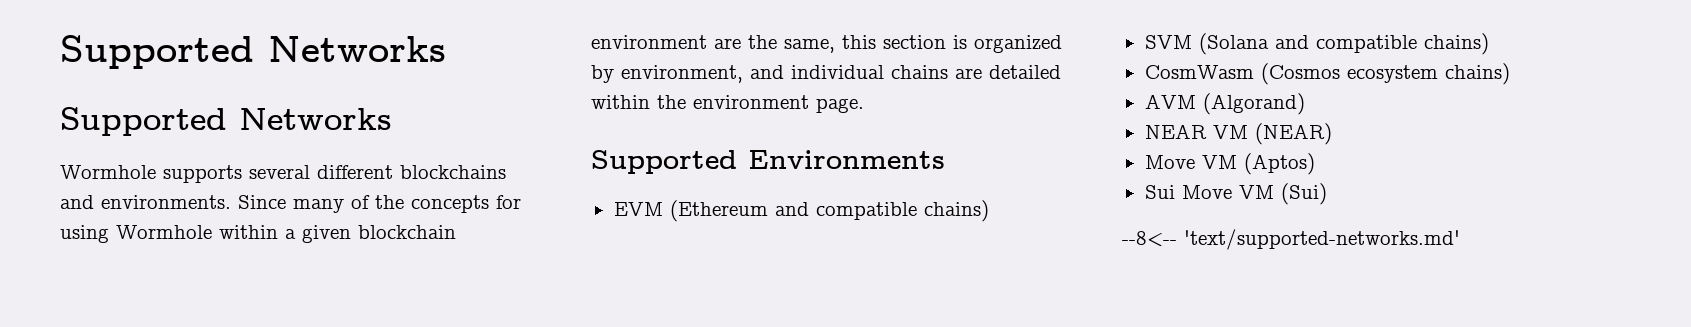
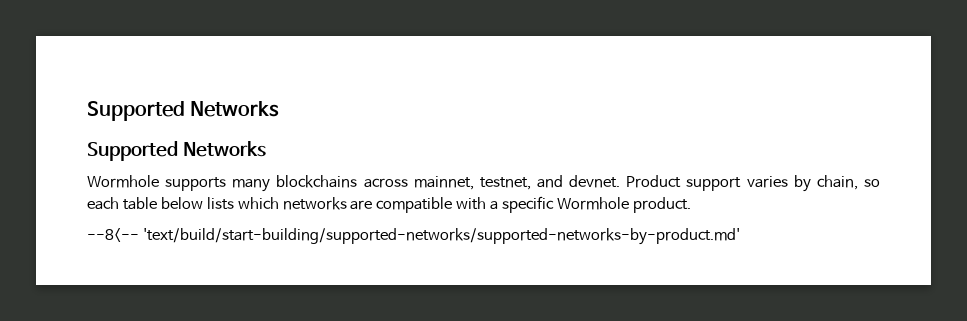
- Wormhole supports several different blockchains and environments. Since many of the concepts for using Wormhole within a given blockchain environment are the same, this section is organized by environment, and individual chains are detailed within the environment page.
- Supported Environments
- EVM (Ethereum and compatible chains)
- SVM (Solana and compatible chains)
- CosmWasm (Cosmos ecosystem chains)
- AVM (Algorand)
- NEAR VM (NEAR)
- Move VM (Aptos)
- Sui Move VM (Sui)
+ Wormhole supports many blockchains across mainnet, testnet, and devnet. Product support varies by chain, so each table below lists which networks are compatible with a specific Wormhole product.
- --8<-- 'text/supported-networks.md'
+ --8<-- 'text/build/start-building/supported-networks/supported-networks-by-product.md'

